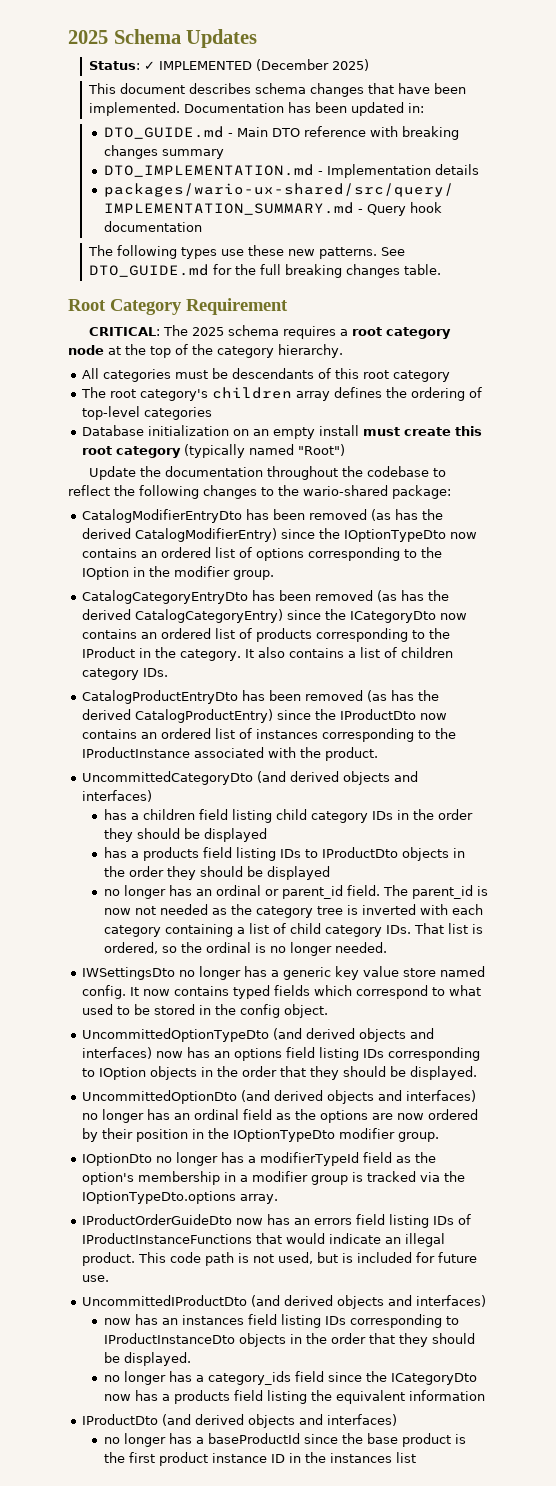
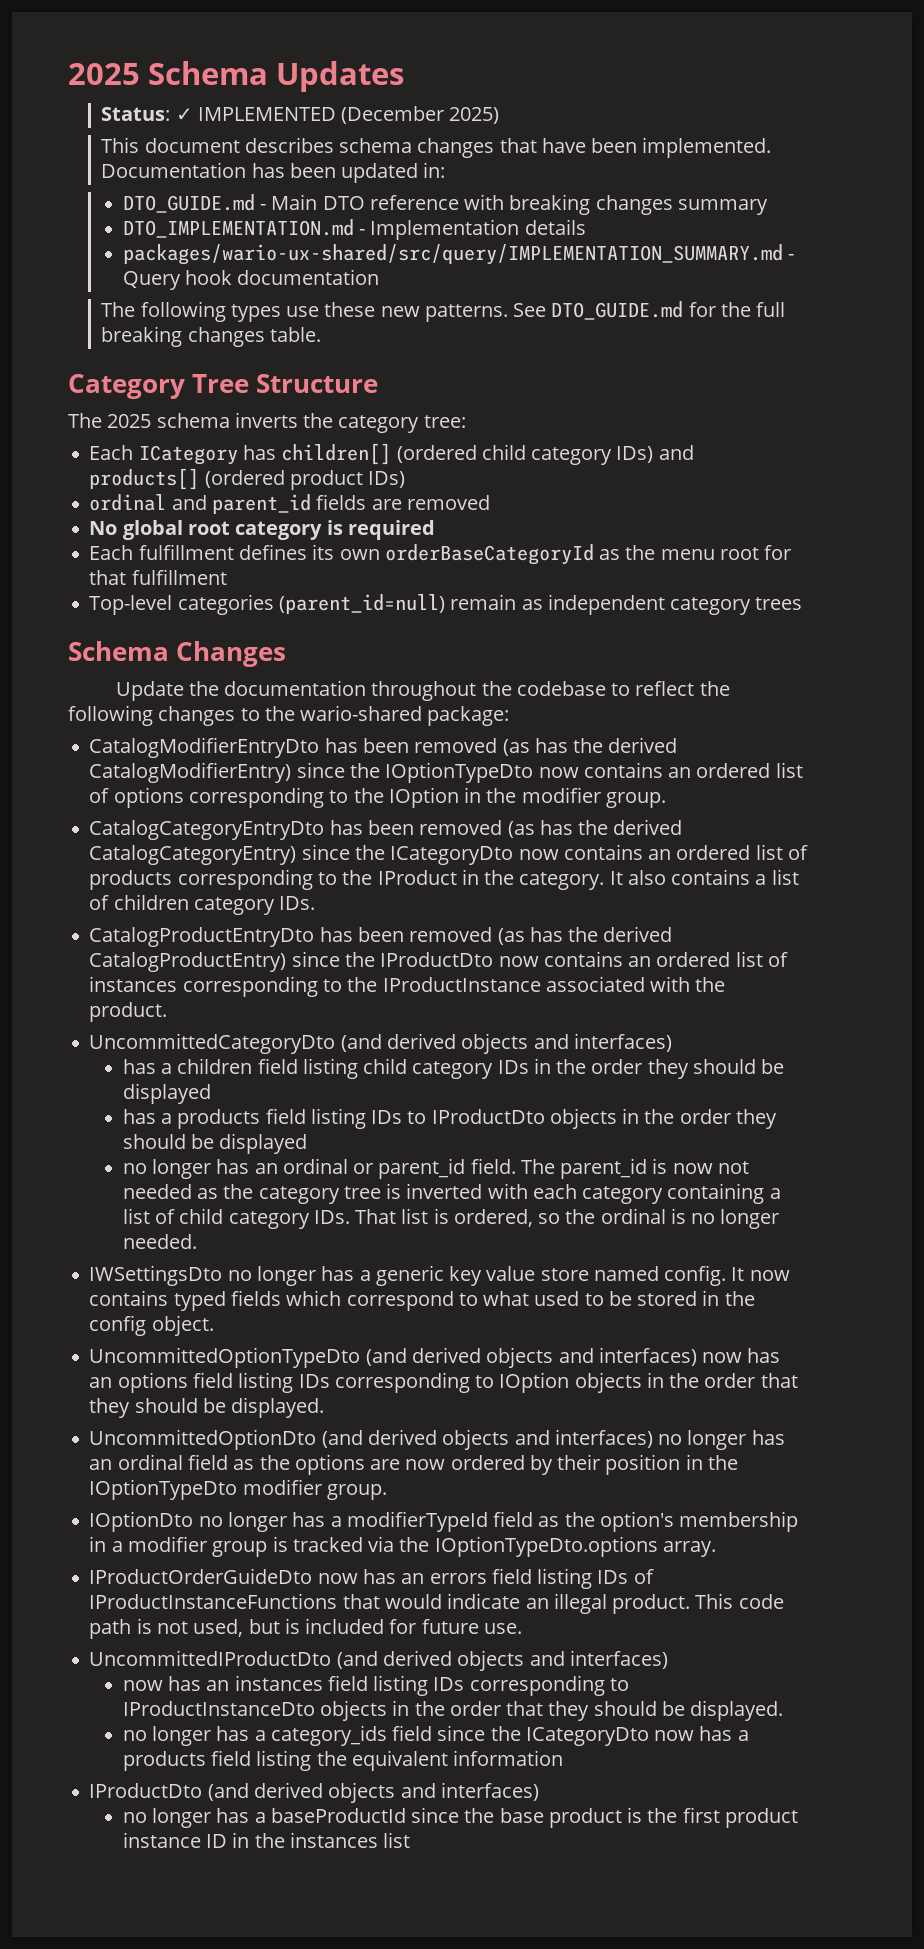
- Root Category Requirement
- CRITICAL: The 2025 schema requires a root category node at the top of the category hierarchy.
- All categories must be descendants of this root category
- The root category's children array defines the ordering of top-level categories
- Database initialization on an empty install must create this root category (typically named "Root")
+ Category Tree Structure
+ The 2025 schema inverts the category tree:
+ Each ICategory has children[] (ordered child category IDs) and products[] (ordered product IDs)
+ ordinal and parent_id fields are removed
+ No global root category is required
+ Each fulfillment defines its own orderBaseCategoryId as the menu root for that fulfillment
+ Top-level categories (parent_id=null) remain as independent category trees
+ Schema Changes

